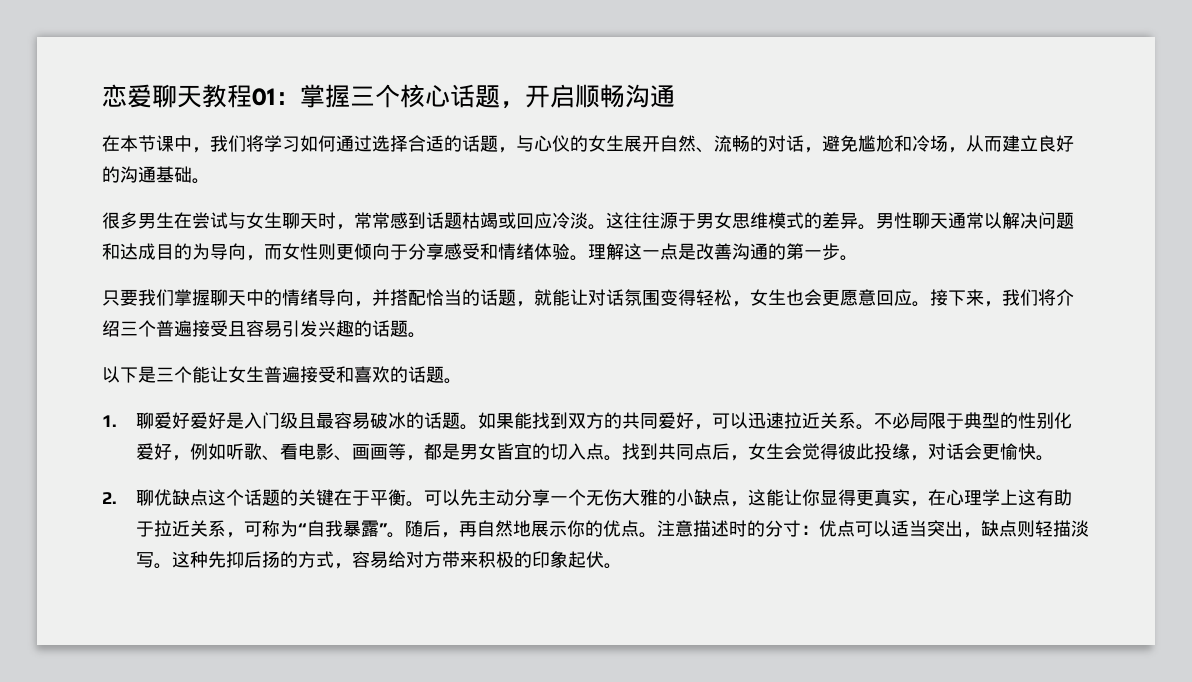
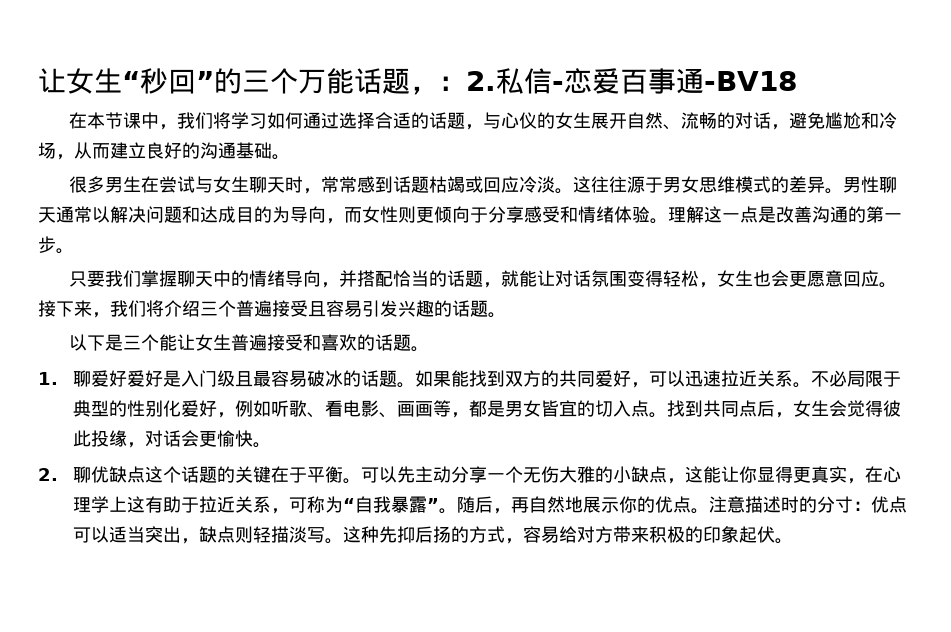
- 恋爱聊天教程01：掌握三个核心话题，开启顺畅沟通
+ 让女生“秒回”的三个万能话题，：2.私信-恋爱百事通-BV18

